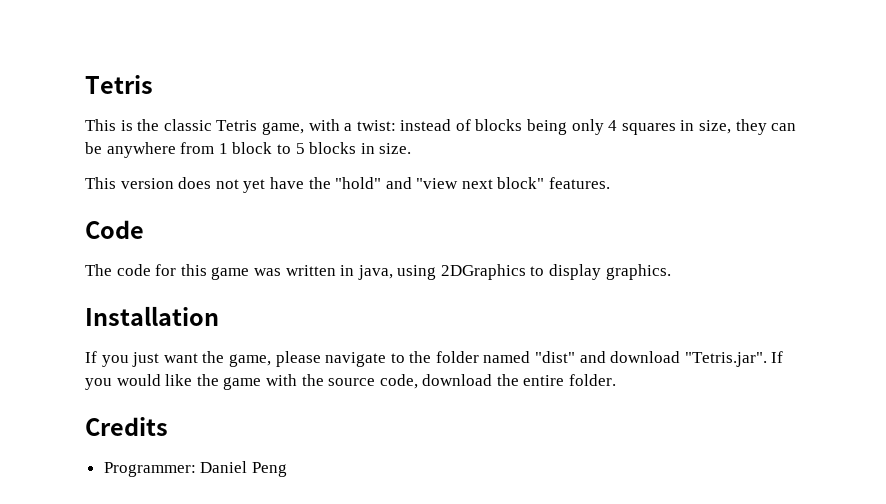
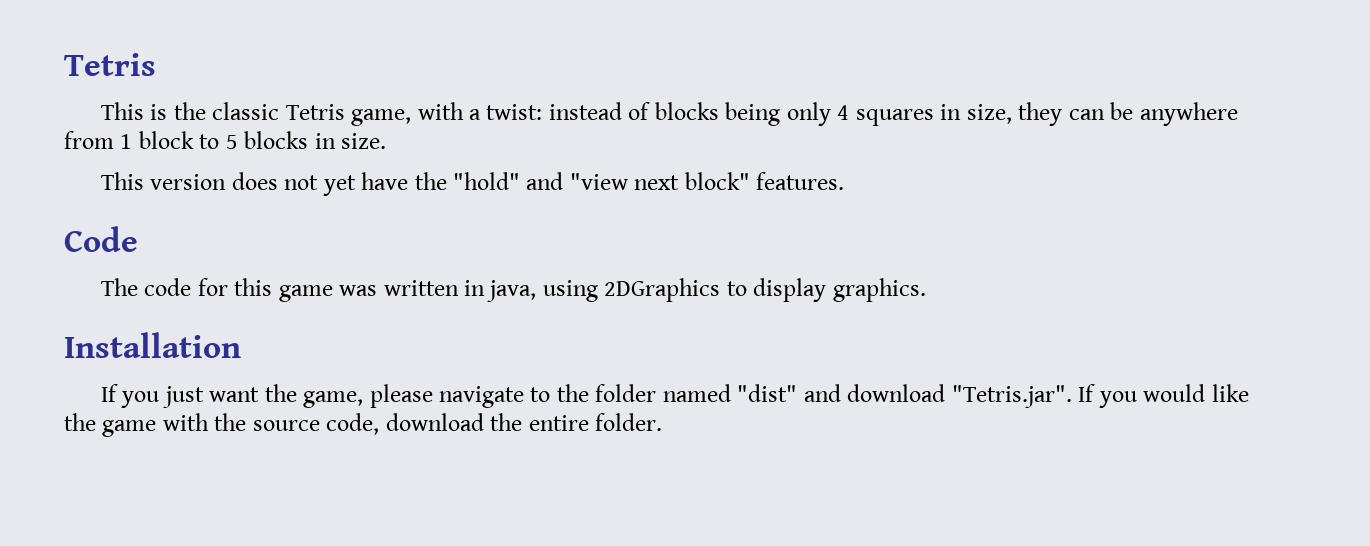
- Credits
- Programmer: Daniel Peng

